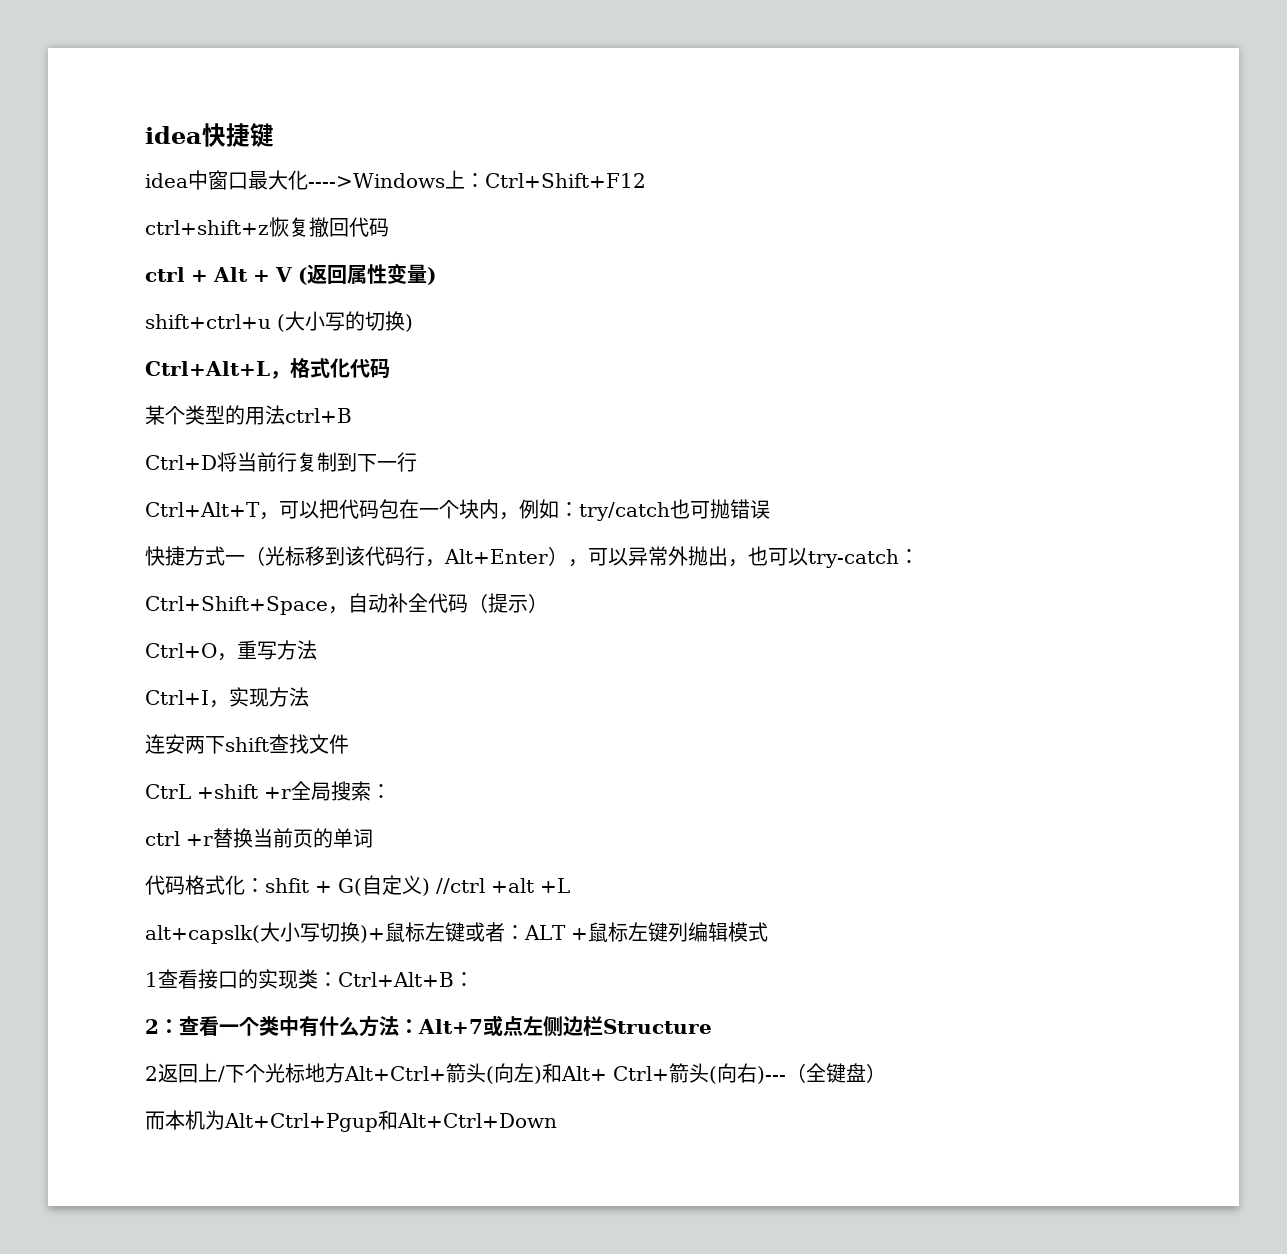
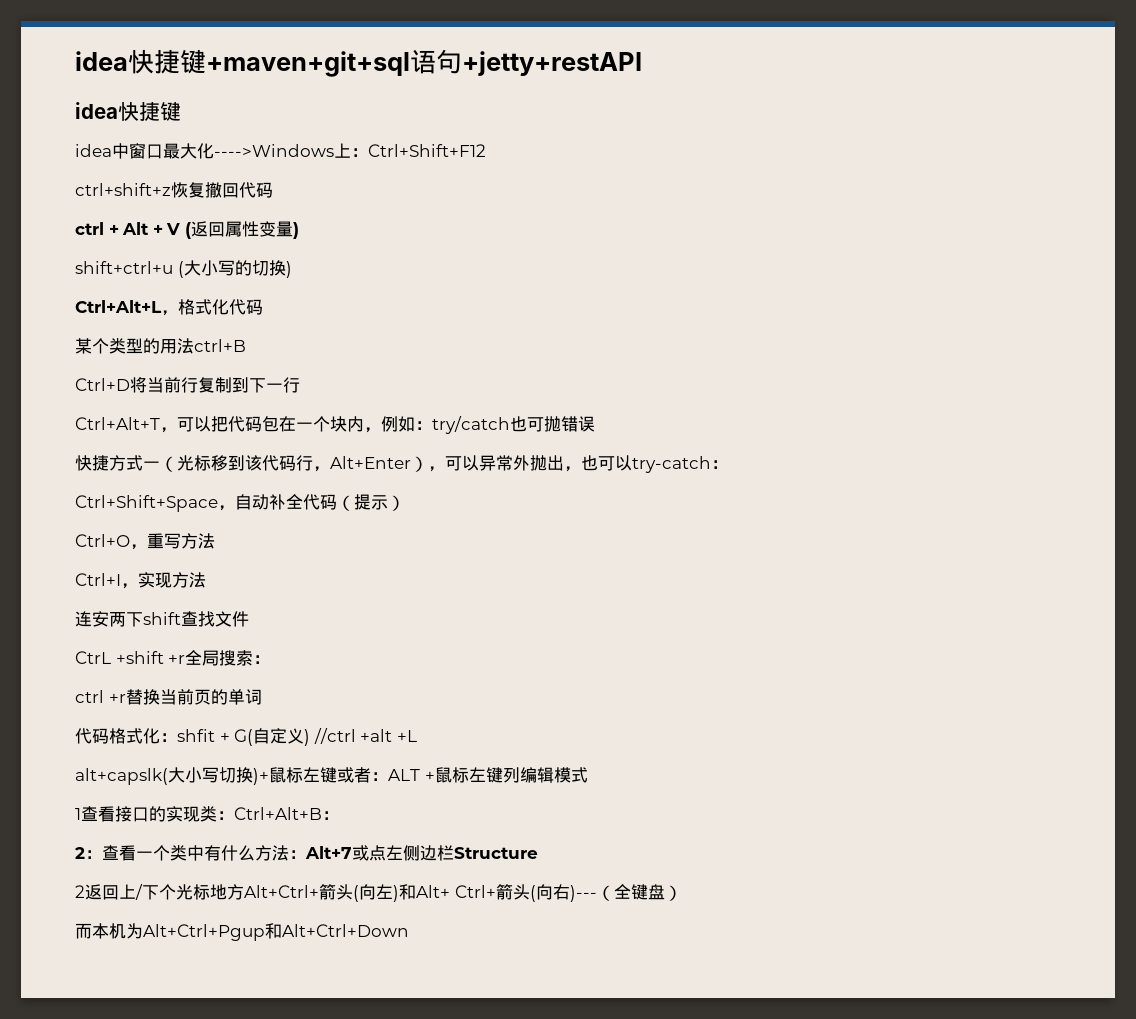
+ idea快捷键+maven+git+sql语句+jetty+restAPI

